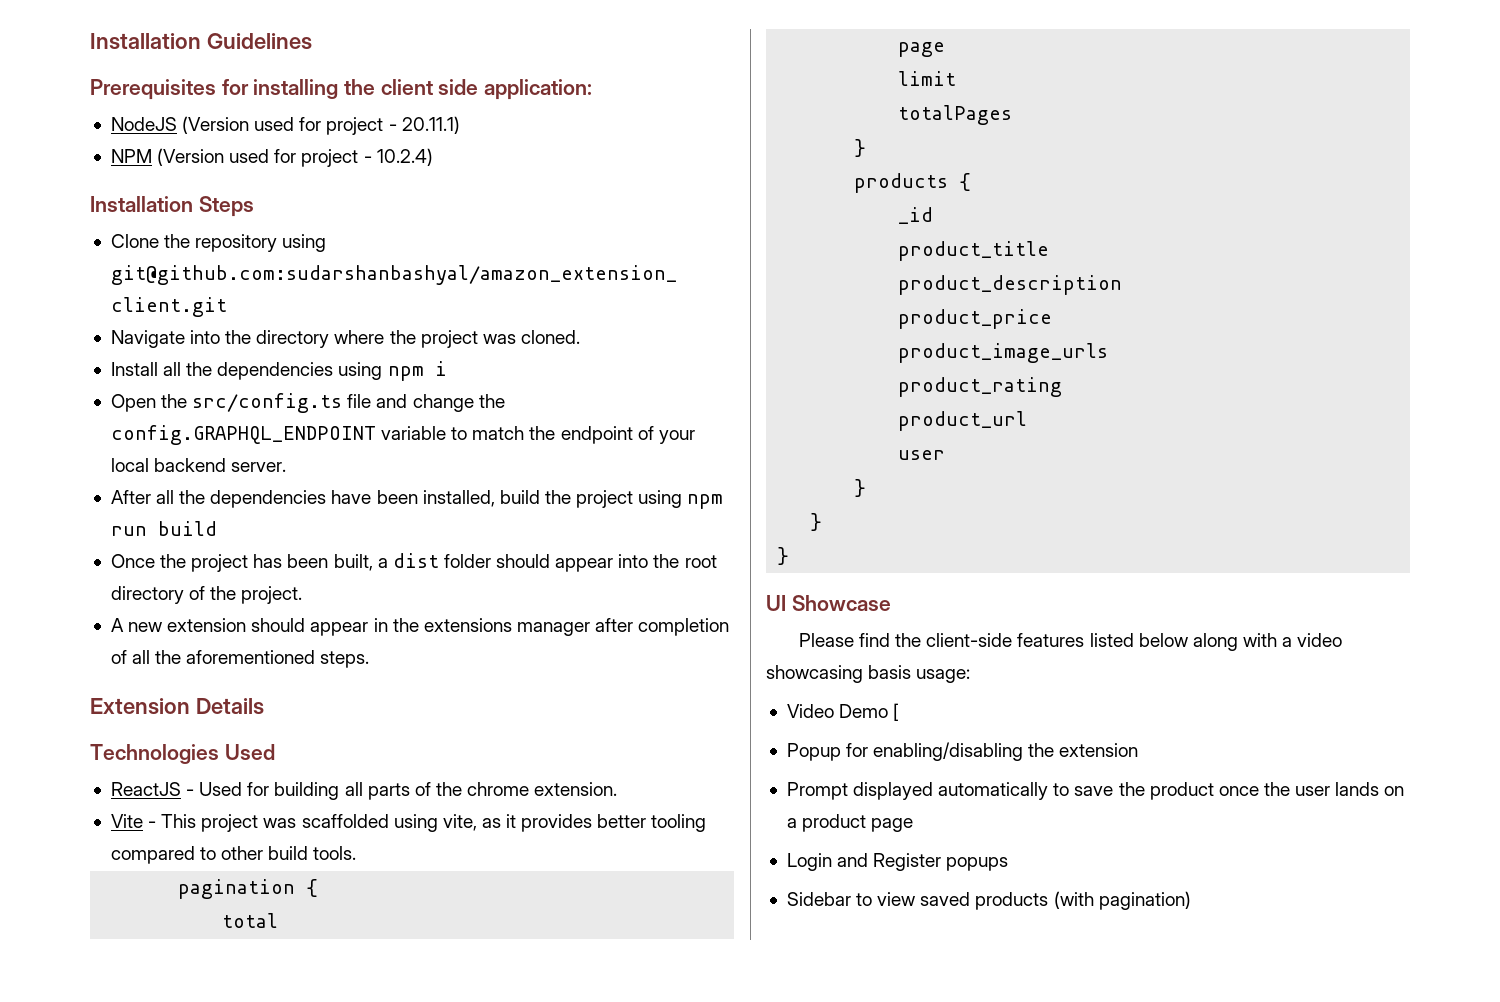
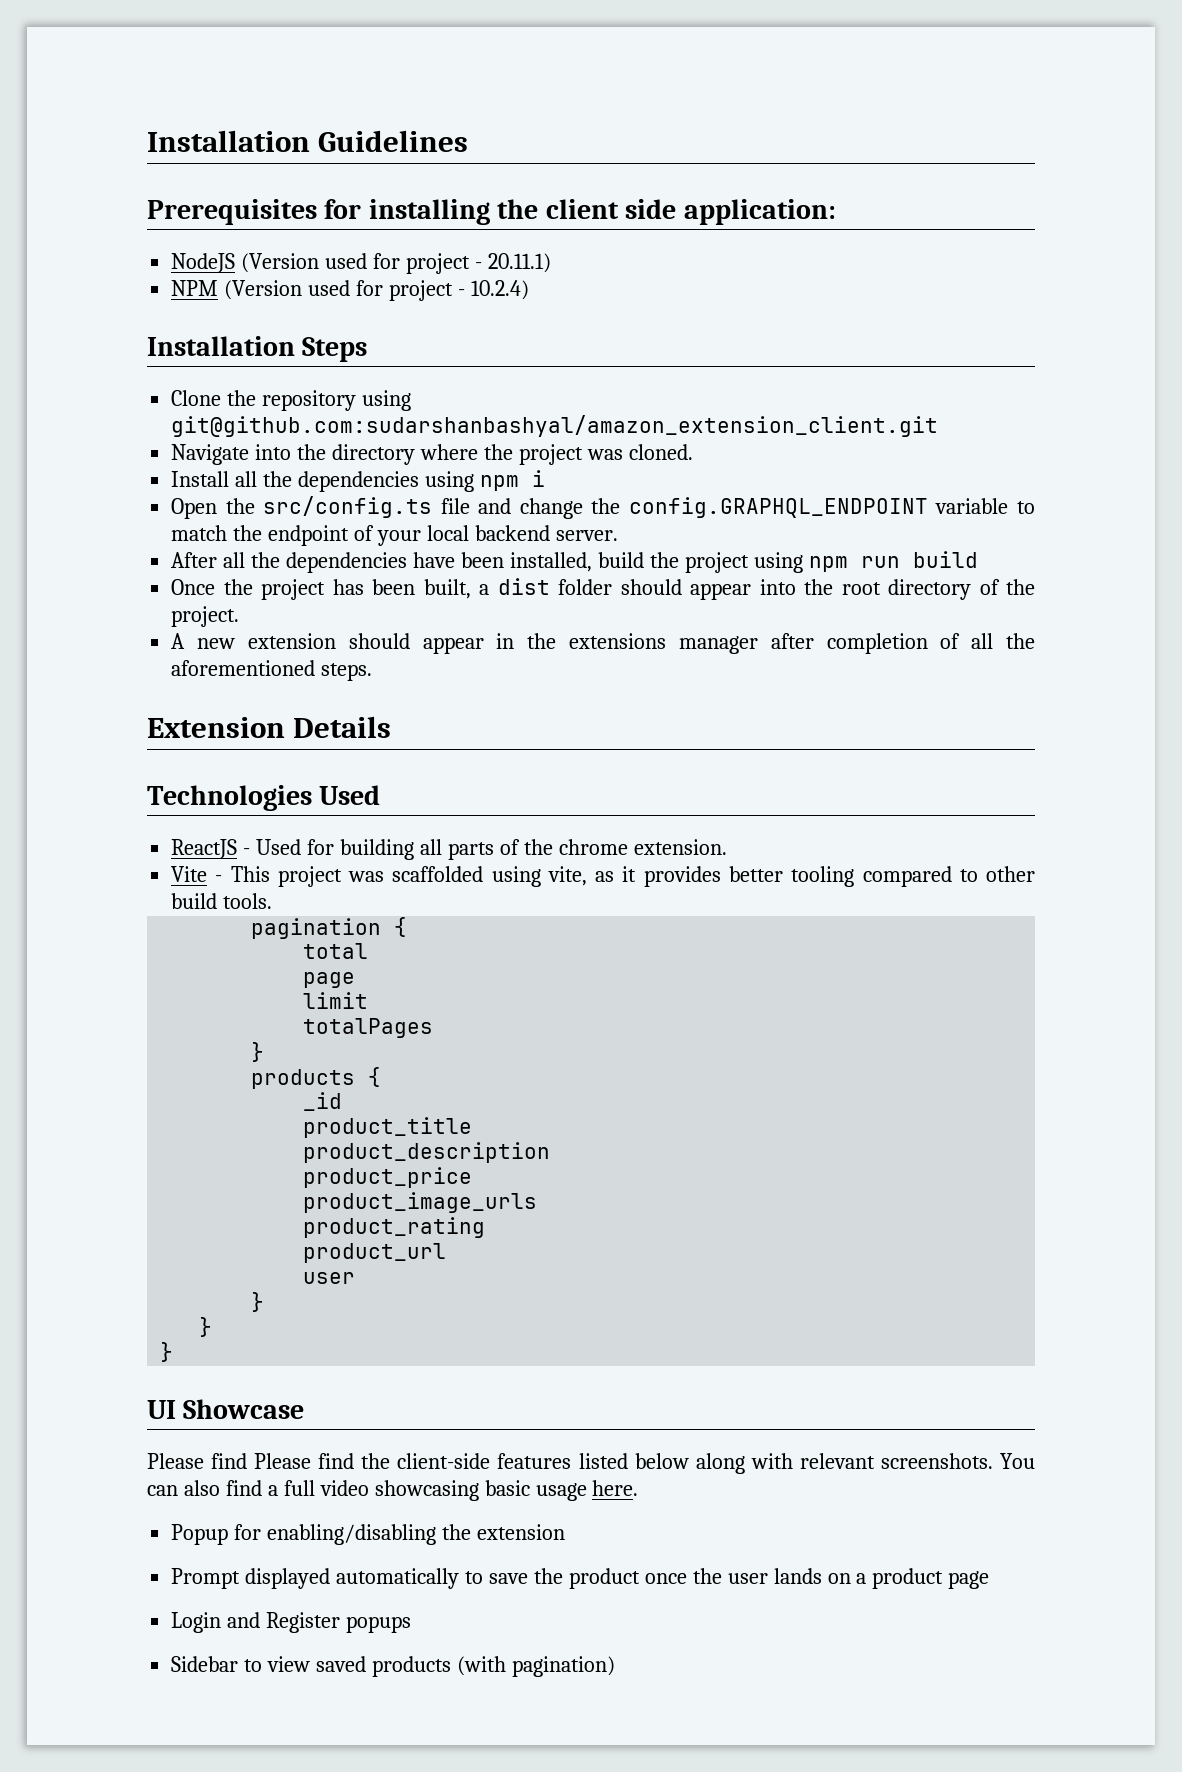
- Please find the client-side features listed below along with a video showcasing basis usage:
- Video Demo [
+ Please find Please find the client-side features listed below along with relevant screenshots. You can also find a full video showcasing basic usage here.

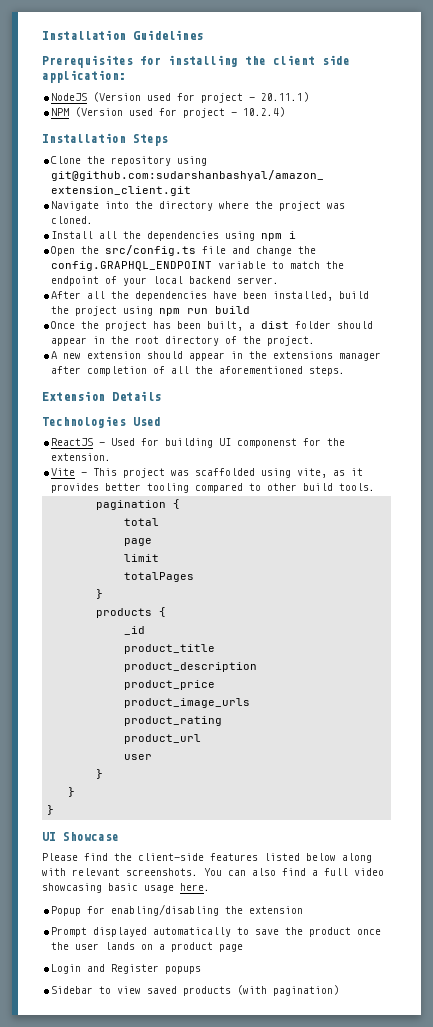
- Once the project has been built, a dist folder should appear into the root directory of the project.
+ Once the project has been built, a dist folder should appear in the root directory of the project.
- ReactJS - Used for building all parts of the chrome extension.
+ ReactJS - Used for building UI componenst for the extension.
- Please find Please find the client-side features listed below along with relevant screenshots.
+ Please find the client-side features listed below along with relevant screenshots.

